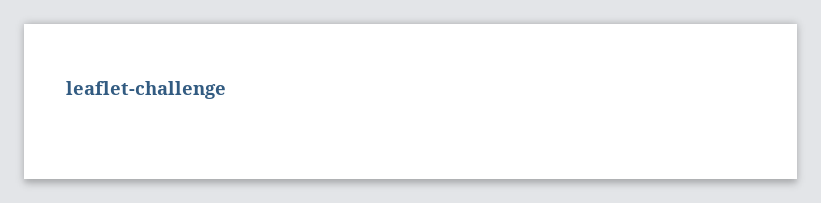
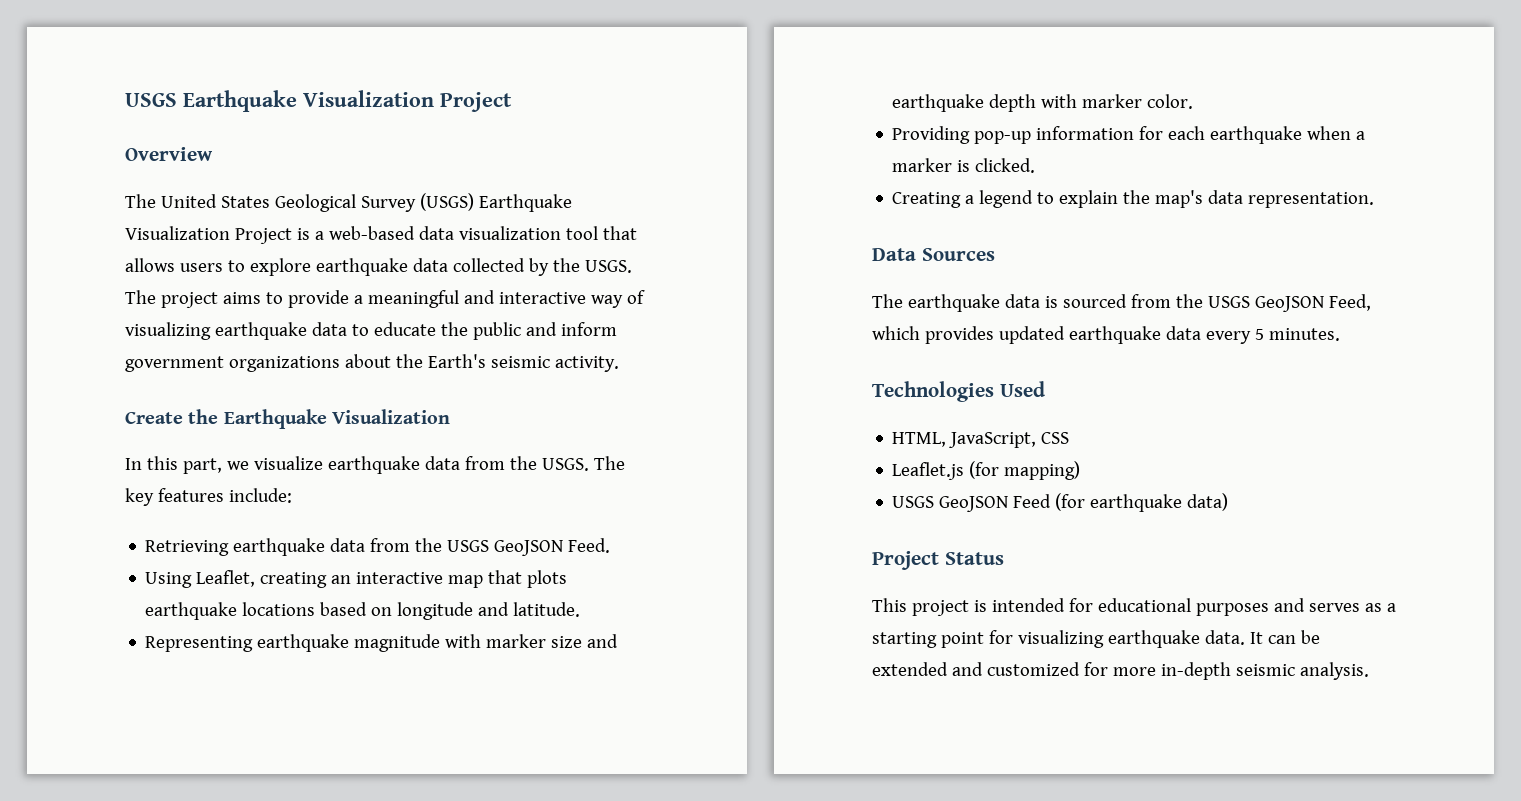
- leaflet-challenge
+ USGS Earthquake Visualization Project
+ Overview
+ The United States Geological Survey (USGS) Earthquake Visualization Project is a web-based data visualization tool that allows users to explore earthquake data collected by the USGS. The project aims to provide a meaningful and interactive way of visualizing earthquake data to educate the public and inform government organizations about the Earth's seismic activity.
+ Create the Earthquake Visualization
+ In this part, we visualize earthquake data from the USGS. The key features include:
+ Retrieving earthquake data from the USGS GeoJSON Feed.
+ Using Leaflet, creating an interactive map that plots earthquake locations based on longitude and latitude.
+ Representing earthquake magnitude with marker size and earthquake depth with marker color.
+ Providing pop-up information for each earthquake when a marker is clicked.
+ Creating a legend to explain the map's data representation.
+ Data Sources
+ The earthquake data is sourced from the USGS GeoJSON Feed, which provides updated earthquake data every 5 minutes.
+ Technologies Used
+ HTML, JavaScript, CSS
+ Leaflet.js (for mapping)
+ USGS GeoJSON Feed (for earthquake data)
+ Project Status
+ This project is intended for educational purposes and serves as a starting point for visualizing earthquake data. It can be extended and customized for more in-depth seismic analysis.

